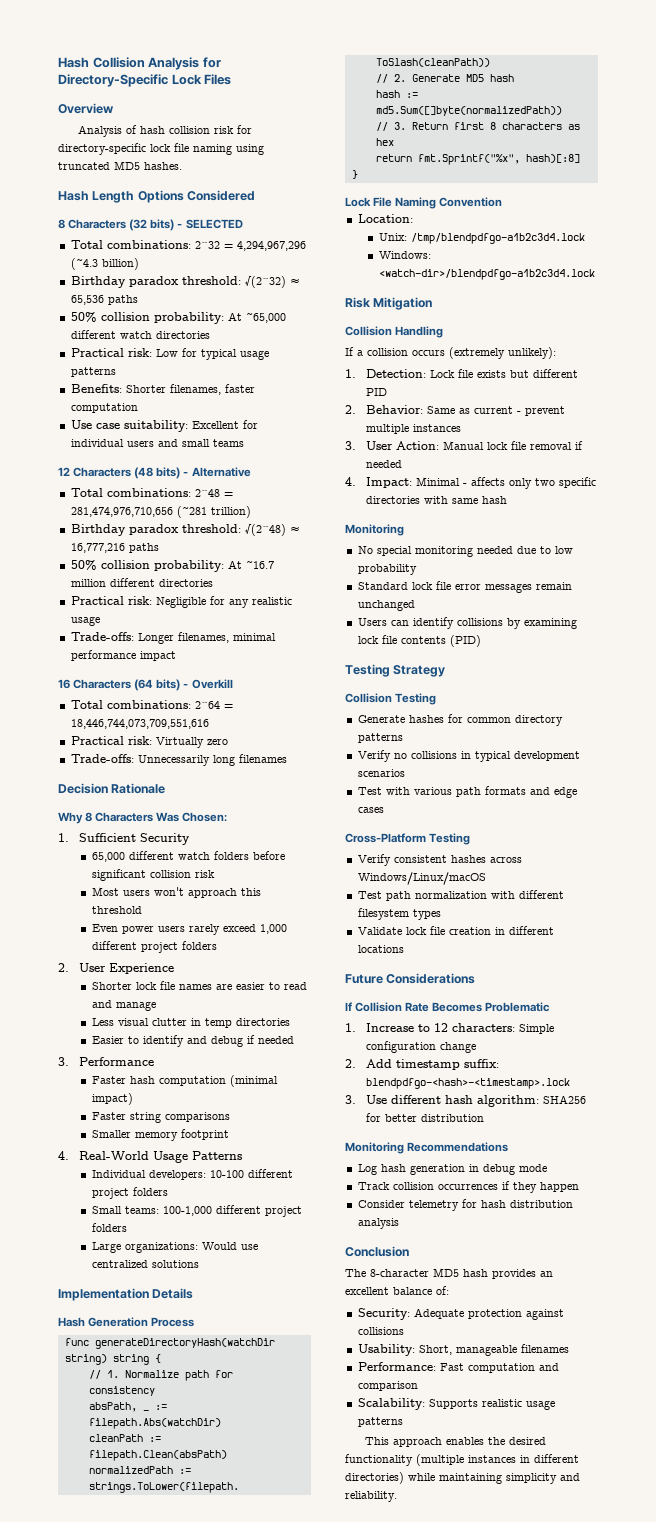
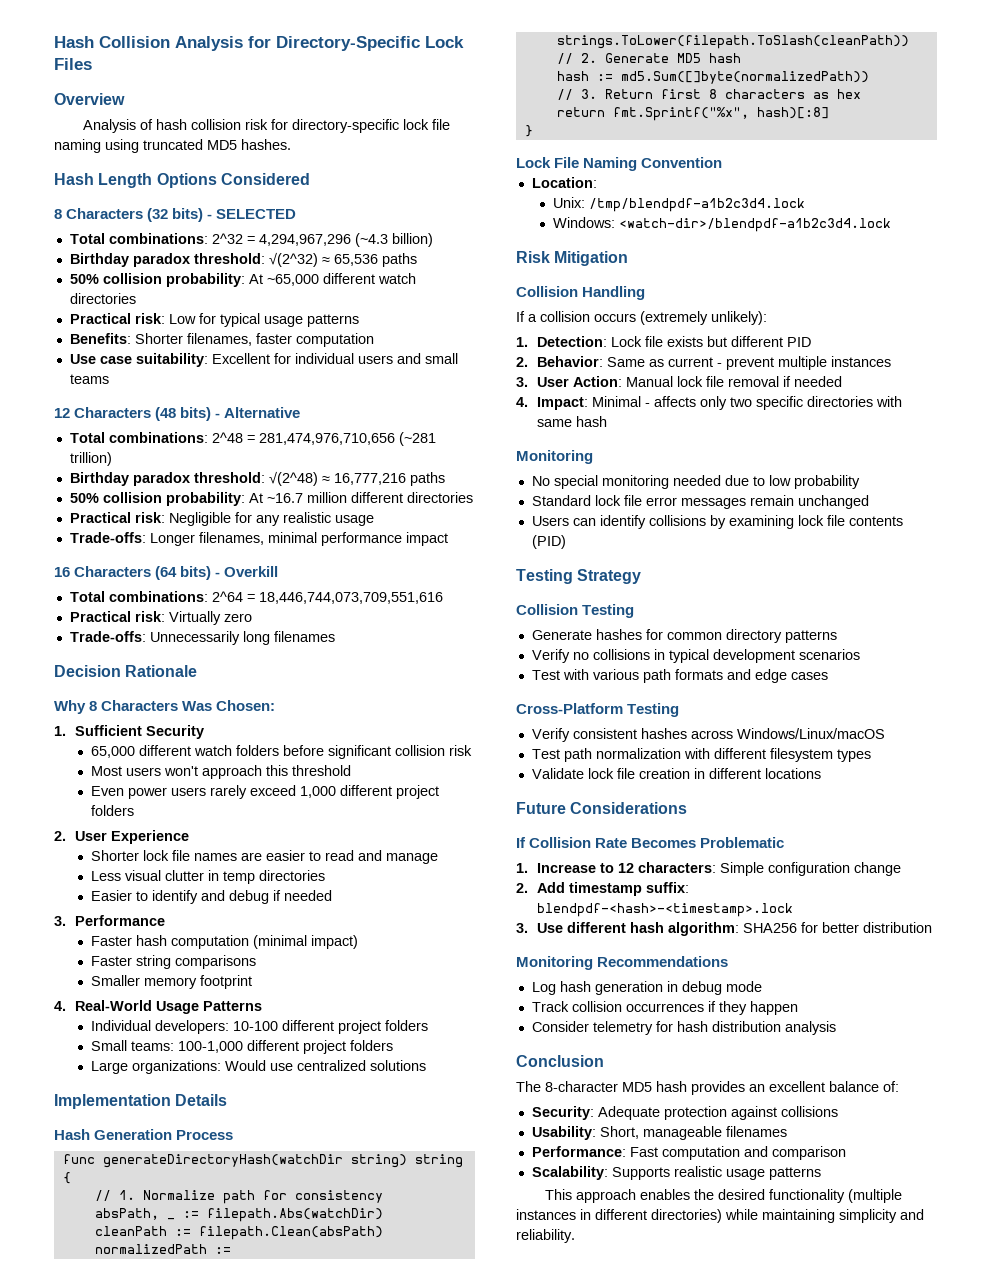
- Unix: /tmp/blendpdfgo-a1b2c3d4.lock
+ Unix: /tmp/blendpdf-a1b2c3d4.lock
- Windows: <watch-dir>/blendpdfgo-a1b2c3d4.lock
+ Windows: <watch-dir>/blendpdf-a1b2c3d4.lock
- 2. Add timestamp suffix: blendpdfgo-<hash>-<timestamp>.lock
+ 2. Add timestamp suffix: blendpdf-<hash>-<timestamp>.lock

